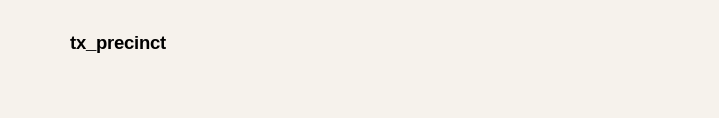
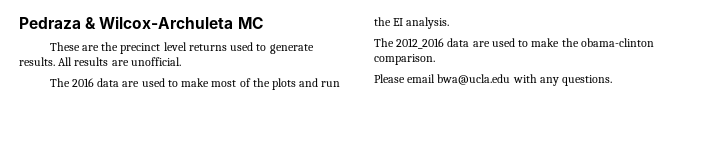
- tx_precinct
+ Pedraza & Wilcox-Archuleta MC
+ These are the precinct level returns used to generate results. All results are unofficial.
+ The 2016 data are used to make most of the plots and run the EI analysis.
+ The 2012_2016 data are used to make the obama-clinton comparison.
+ Please email bwa@ucla.edu with any questions.

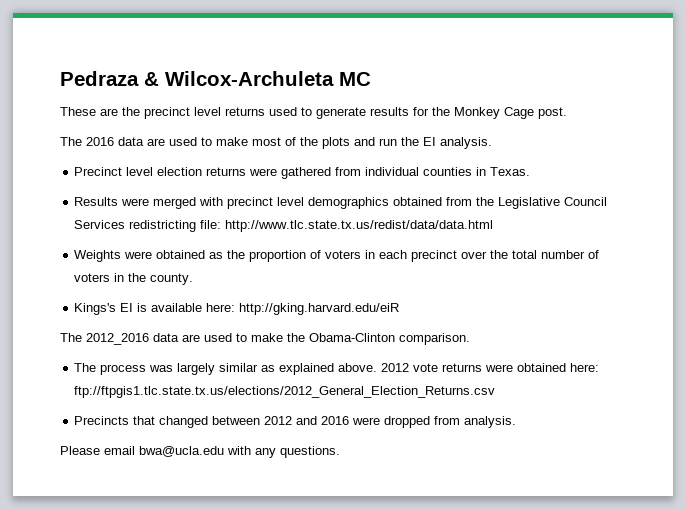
- These are the precinct level returns used to generate results. All results are unofficial.
+ These are the precinct level returns used to generate results for the Monkey Cage post.
+ Precinct level election returns were gathered from individual counties in Texas.
+ Results were merged with precinct level demographics obtained from the Legislative Council Services redistricting file: http://www.tlc.state.tx.us/redist/data/data.html
+ Weights were obtained as the proportion of voters in each precinct over the total number of voters in the county.
+ Kings's EI is available here: http://gking.harvard.edu/eiR
- The 2012_2016 data are used to make the obama-clinton comparison.
+ The 2012_2016 data are used to make the Obama-Clinton comparison.
+ The process was largely similar as explained above. 2012 vote returns were obtained here: ftp://ftpgis1.tlc.state.tx.us/elections/2012_General_Election_Returns.csv
+ Precincts that changed between 2012 and 2016 were dropped from analysis.

